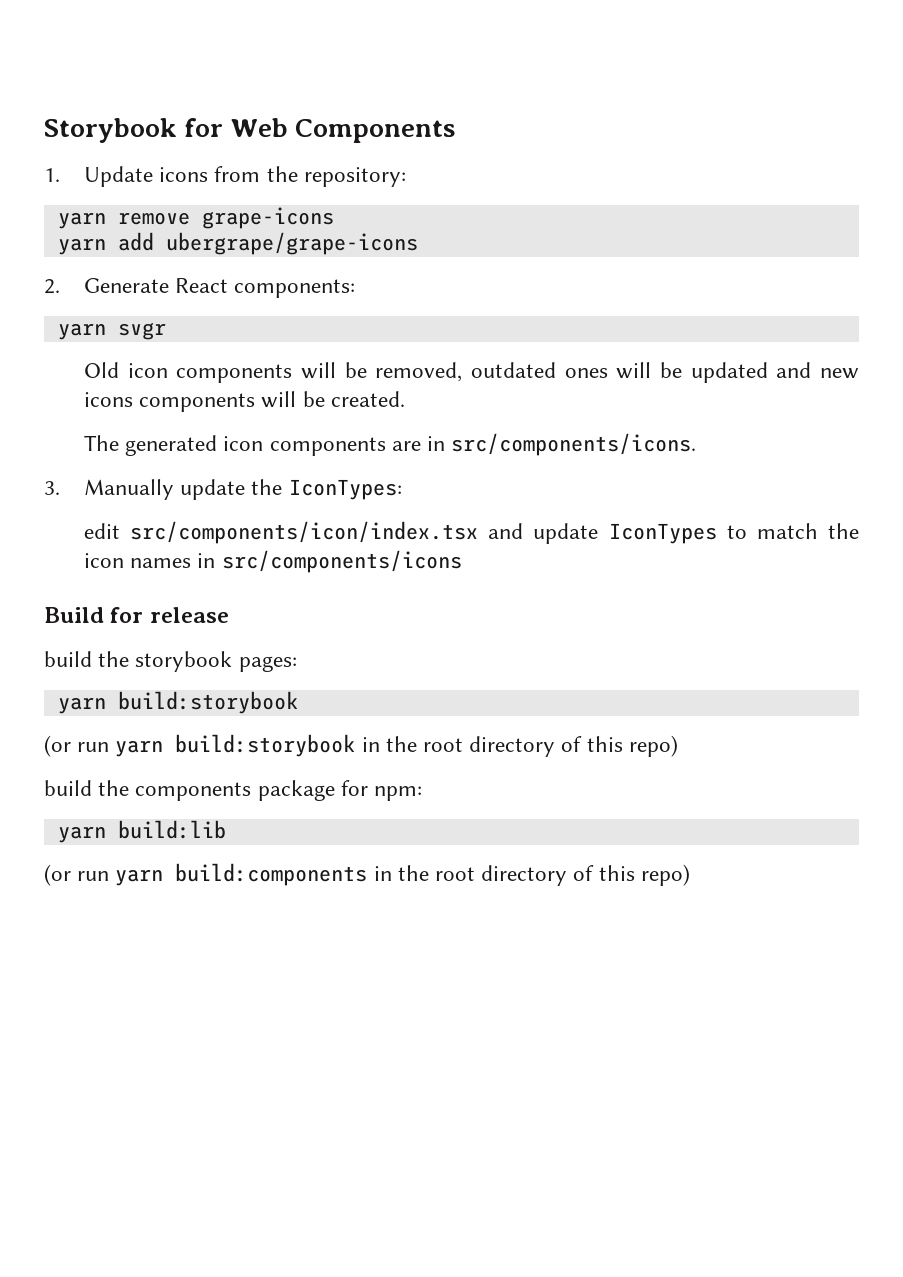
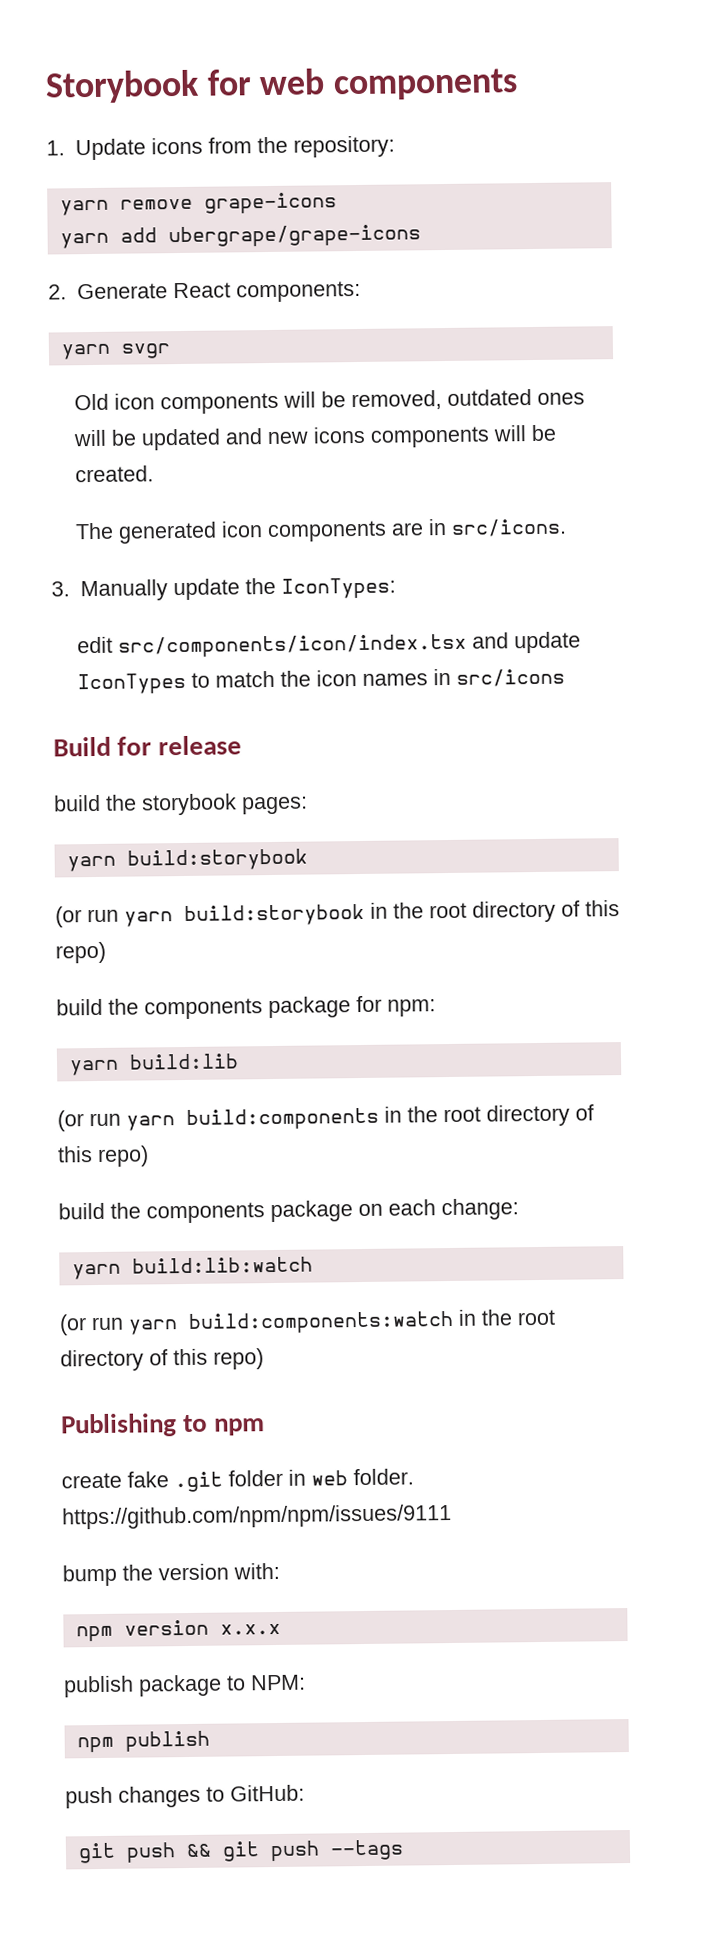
- Storybook for Web Components
+ Storybook for web components
- The generated icon components are in src/components/icons.
+ The generated icon components are in src/icons.
- edit src/components/icon/index.tsx and update IconTypes to match the icon names in src/components/icons
+ edit src/components/icon/index.tsx and update IconTypes to match the icon names in src/icons
+ build the components package on each change:
+ yarn build:lib:watch
+ (or run yarn build:components:watch in the root directory of this repo)
+ Publishing to npm
+ create fake .git folder in web folder. https://github.com/npm/npm/issues/9111
+ bump the version with:
+ npm version x.x.x
+ publish package to NPM:
+ npm publish
+ push changes to GitHub:
+ git push && git push --tags

